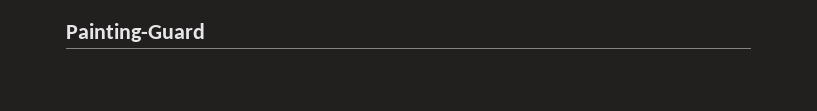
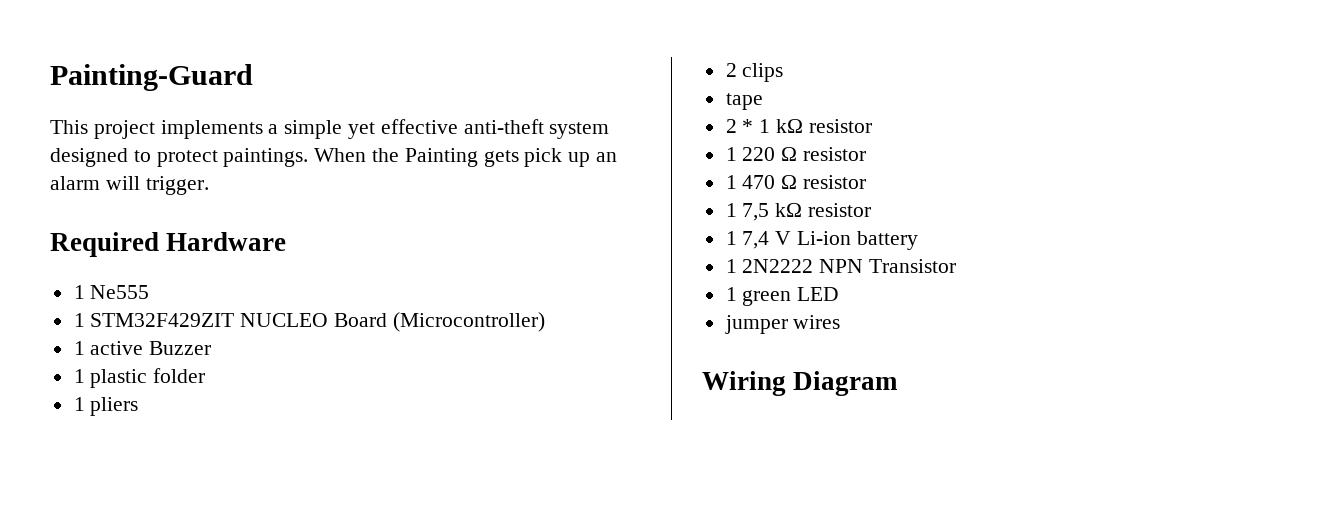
+ This project implements a simple yet effective anti-theft system designed to protect paintings. When the Painting gets pick up an alarm will trigger.
+ Required Hardware
+ 1 Ne555
+ 1 STM32F429ZIT NUCLEO Board (Microcontroller)
+ 1 active Buzzer
+ 1 plastic folder
+ 1 pliers
+ 2 clips
+ tape
+ 2 * 1 kΩ resistor
+ 1 220 Ω resistor
+ 1 470 Ω resistor
+ 1 7,5 kΩ resistor
+ 1 7,4 V Li-ion battery
+ 1 2N2222 NPN Transistor
+ 1 green LED
+ jumper wires
+ Wiring Diagram

